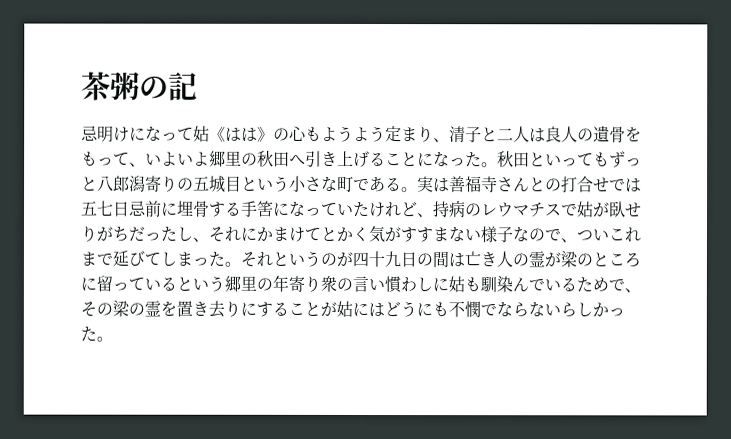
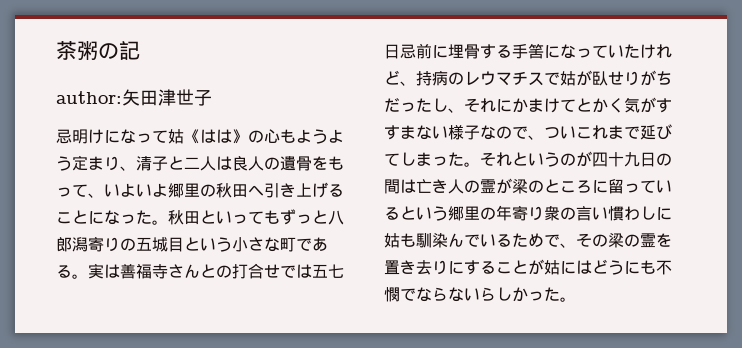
+ author:矢田津世子

